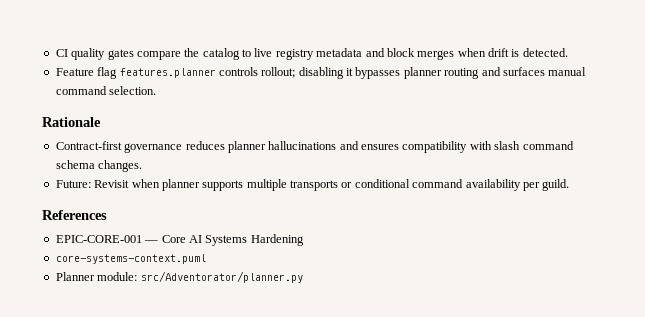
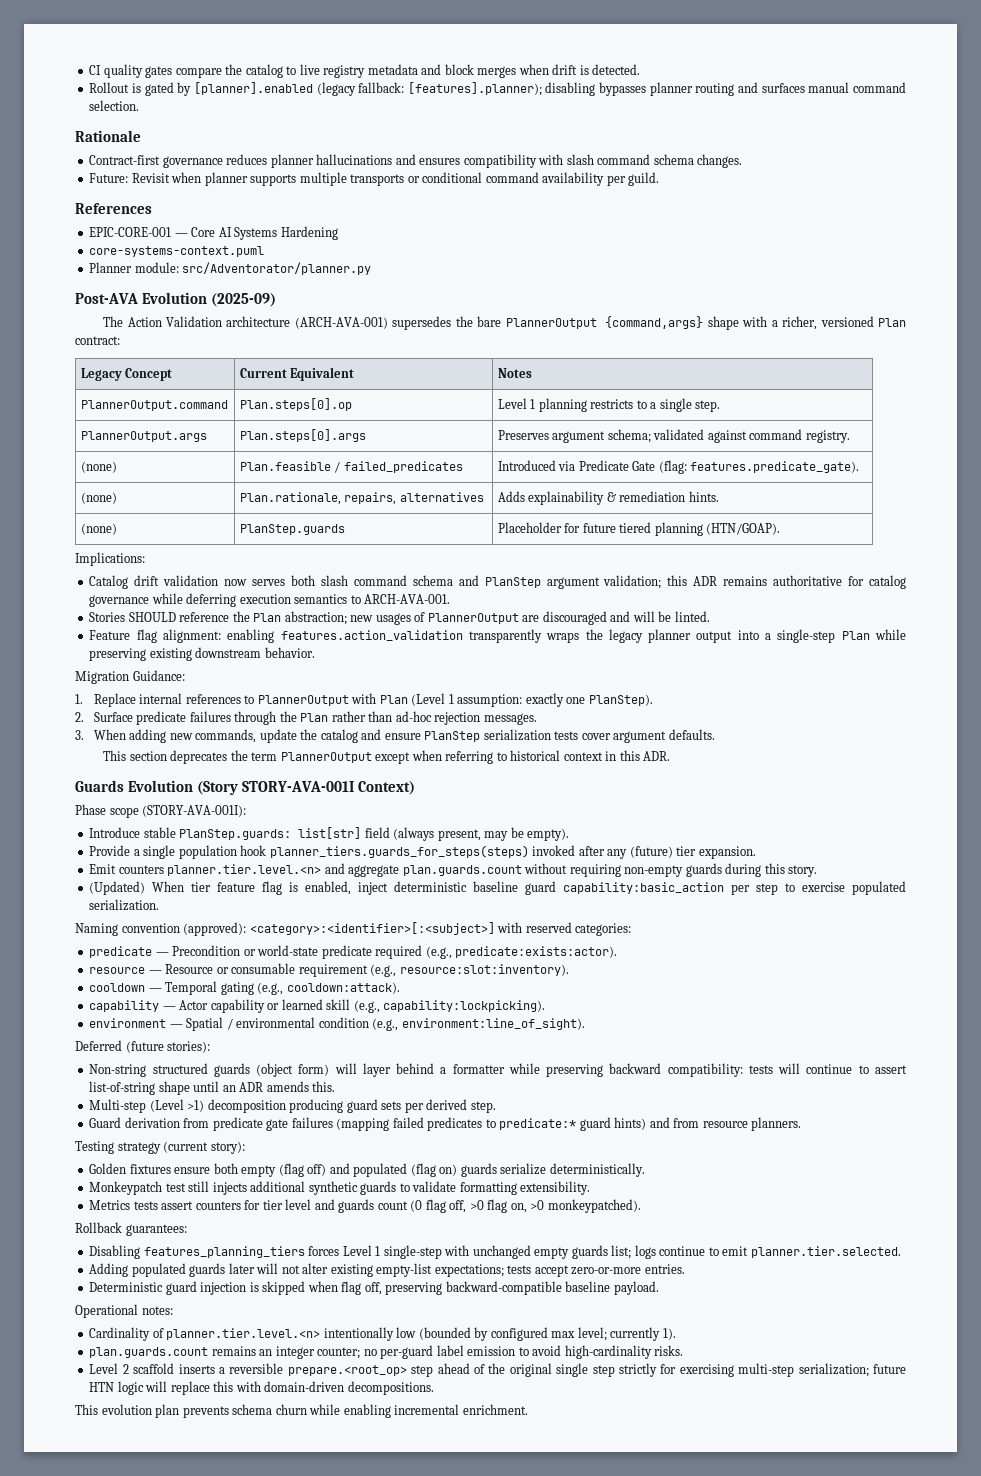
- Feature flag features.planner controls rollout; disabling it bypasses planner routing and surfaces manual command selection.
+ Rollout is gated by [planner].enabled (legacy fallback: [features].planner); disabling bypasses planner routing and surfaces manual command selection.
+ Post-AVA Evolution (2025-09)
+ The Action Validation architecture (ARCH-AVA-001) supersedes the bare PlannerOutput {command,args} shape with a richer, versioned Plan contract:
+ Legacy Concept | Current Equivalent | Notes
+ PlannerOutput.command | Plan.steps[0].op | Level 1 planning restricts to a single step.
+ PlannerOutput.args | Plan.steps[0].args | Preserves argument schema; validated against command registry.
+ (none) | Plan.feasible / failed_predicates | Introduced via Predicate Gate (flag: features.predicate_gate).
+ (none) | Plan.rationale, repairs, alternatives | Adds explainability & remediation hints.
+ (none) | PlanStep.guards | Placeholder for future tiered planning (HTN/GOAP).
+ Implications:
+ Catalog drift validation now serves both slash command schema and PlanStep argument validation; this ADR remains authoritative for catalog governance while deferring execution semantics to ARCH-AVA-001.
+ Stories SHOULD reference the Plan abstraction; new usages of PlannerOutput are discouraged and will be linted.
+ Feature flag alignment: enabling features.action_validation transparently wraps the legacy planner output into a single-step Plan while preserving existing downstream behavior.
+ Migration Guidance:
+ 1. Replace internal references to PlannerOutput with Plan (Level 1 assumption: exactly one PlanStep).
+ 2. Surface predicate failures through the Plan rather than ad-hoc rejection messages.
+ 3. When adding new commands, update the catalog and ensure PlanStep serialization tests cover argument defaults.
+ This section deprecates the term PlannerOutput except when referring to historical context in this ADR.
+ Guards Evolution (Story STORY-AVA-001I Context)
+ Phase scope (STORY-AVA-001I):
+ Introduce stable PlanStep.guards: list[str] field (always present, may be empty).
+ Provide a single population hook planner_tiers.guards_for_steps(steps) invoked after any (future) tier expansion.
+ Emit counters planner.tier.level.<n> and aggregate plan.guards.count without requiring non-empty guards during this story.
+ (Updated) When tier feature flag is enabled, inject deterministic baseline guard capability:basic_action per step to exercise populated serialization.
+ Naming convention (approved): <category>:<identifier>[:<subject>] with reserved categories:
+ predicate — Precondition or world-state predicate required (e.g., predicate:exists:actor).
+ resource — Resource or consumable requirement (e.g., resource:slot:inventory).
+ cooldown — Temporal gating (e.g., cooldown:attack).
+ capability — Actor capability or learned skill (e.g., capability:lockpicking).
+ environment — Spatial / environmental condition (e.g., environment:line_of_sight).
+ Deferred (future stories):
+ Non-string structured guards (object form) will layer behind a formatter while preserving backward compatibility: tests will continue to assert list-of-string shape until an ADR amends this.
+ Multi-step (Level >1) decomposition producing guard sets per derived step.
+ Guard derivation from predicate gate failures (mapping failed predicates to predicate:* guard hints) and from resource planners.
+ Testing strategy (current story):
+ Golden fixtures ensure both empty (flag off) and populated (flag on) guards serialize deterministically.
+ Monkeypatch test still injects additional synthetic guards to validate formatting extensibility.
+ Metrics tests assert counters for tier level and guards count (0 flag off, >0 flag on, >0 monkeypatched).
+ Rollback guarantees:
+ Disabling features_planning_tiers forces Level 1 single-step with unchanged empty guards list; logs continue to emit planner.tier.selected.
+ Adding populated guards later will not alter existing empty-list expectations; tests accept zero-or-more entries.
+ Deterministic guard injection is skipped when flag off, preserving backward-compatible baseline payload.
+ Operational notes:
+ Cardinality of planner.tier.level.<n> intentionally low (bounded by configured max level; currently 1).
+ plan.guards.count remains an integer counter; no per-guard label emission to avoid high-cardinality risks.
+ Level 2 scaffold inserts a reversible prepare.<root_op> step ahead of the original single step strictly for exercising multi-step serialization; future HTN logic will replace this with domain-driven decompositions.
+ This evolution plan prevents schema churn while enabling incremental enrichment.

